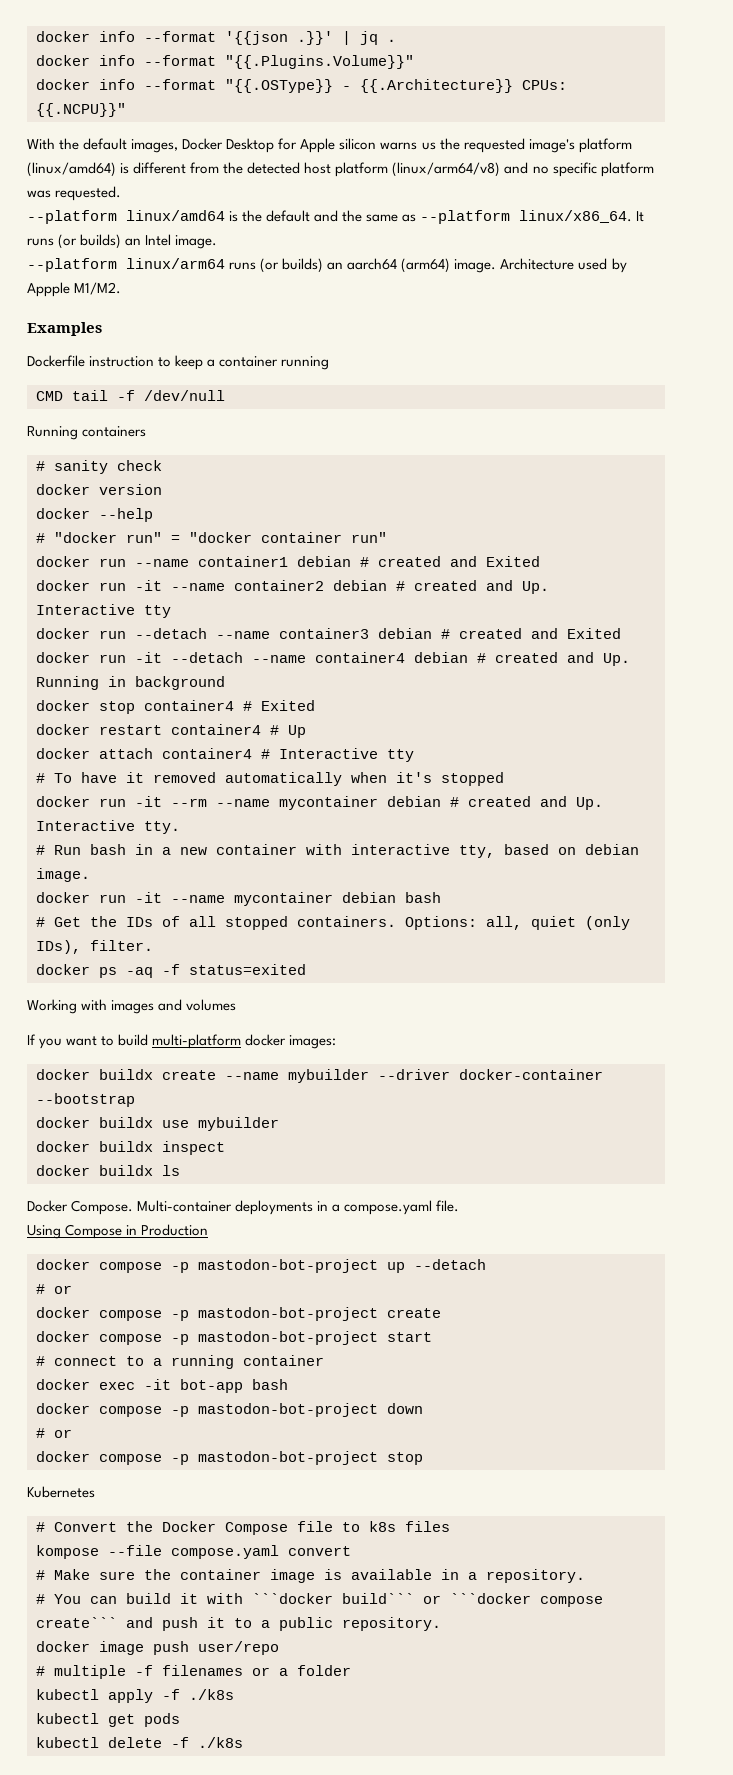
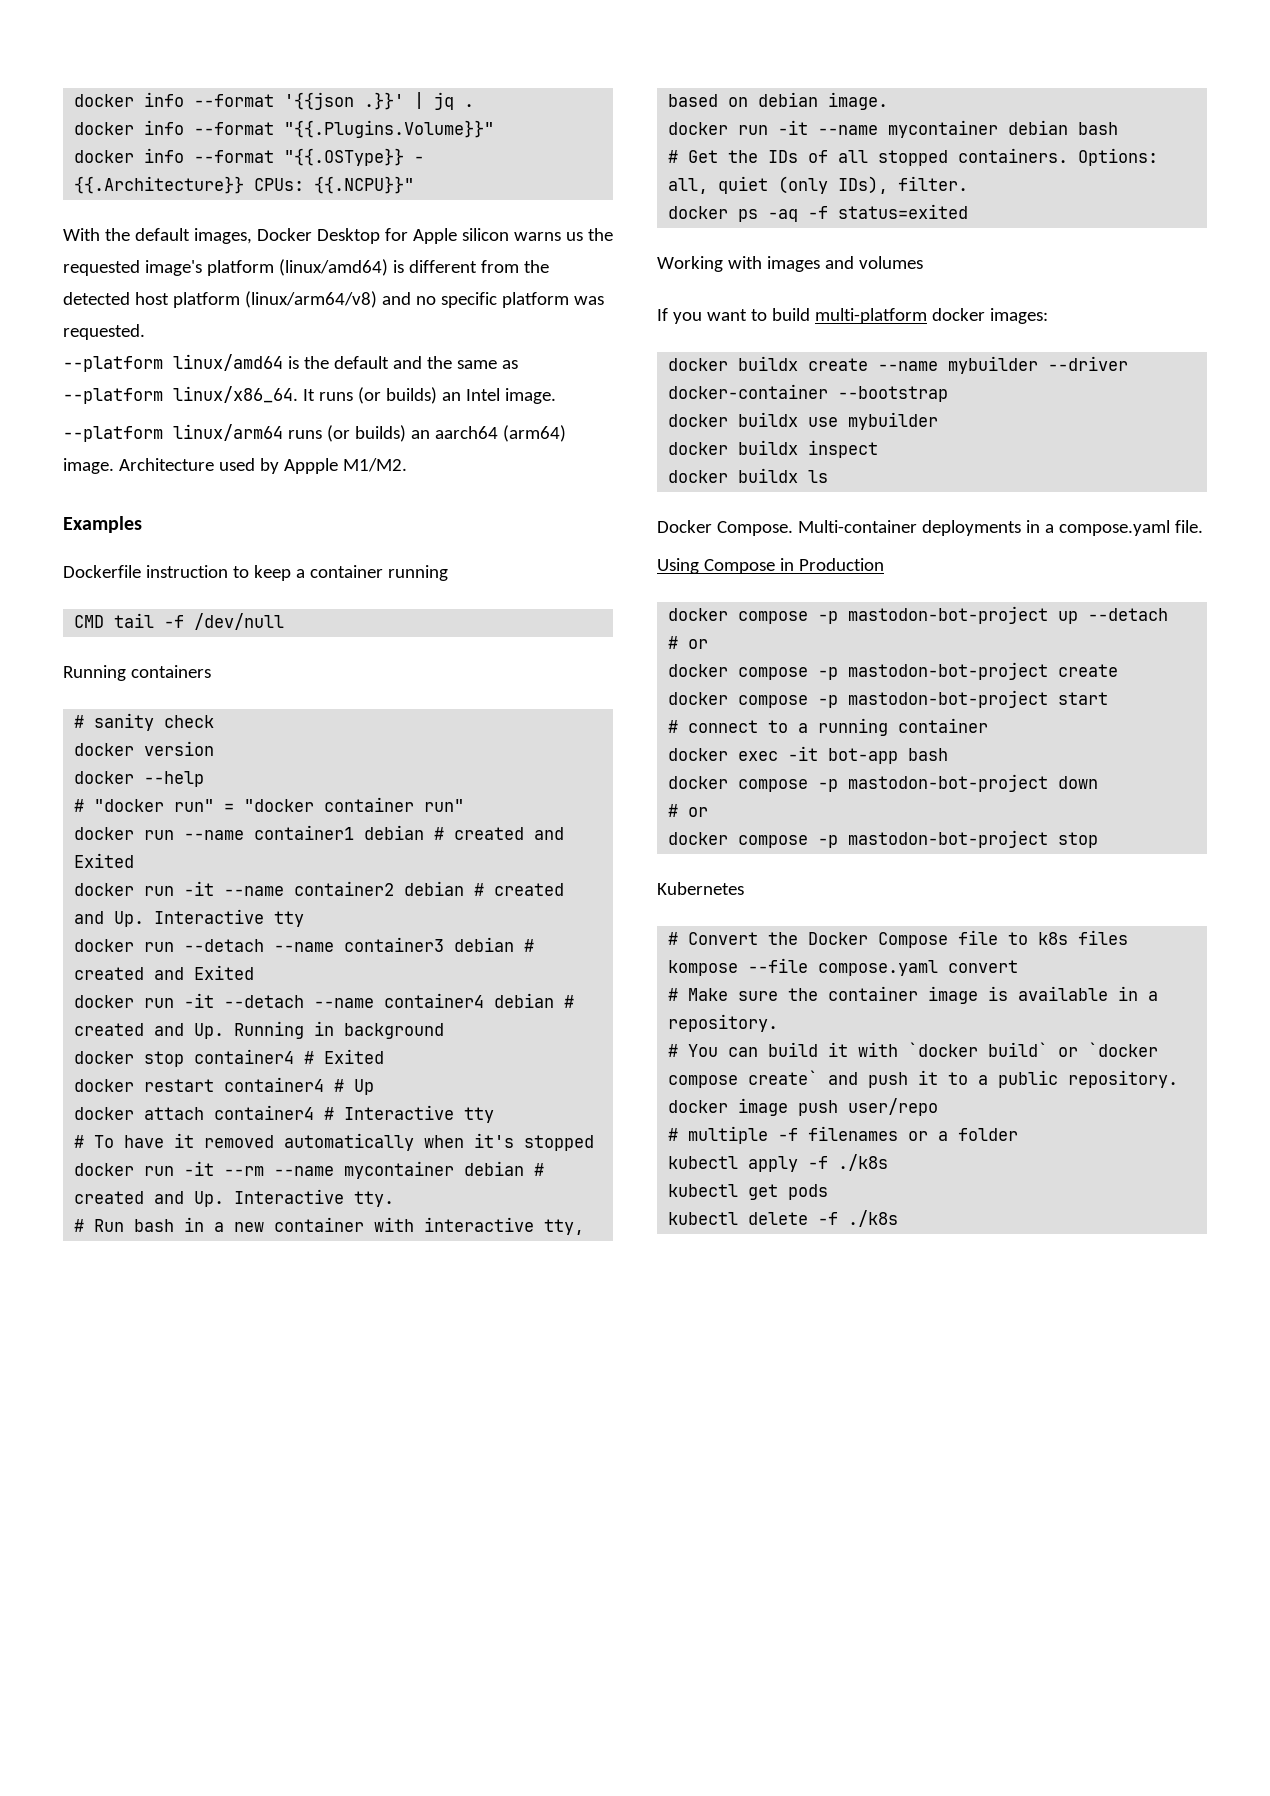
- # You can build it with ```docker build``` or ```docker compose create``` and push it to a public repository.
+ # You can build it with `docker build` or `docker compose create` and push it to a public repository.

